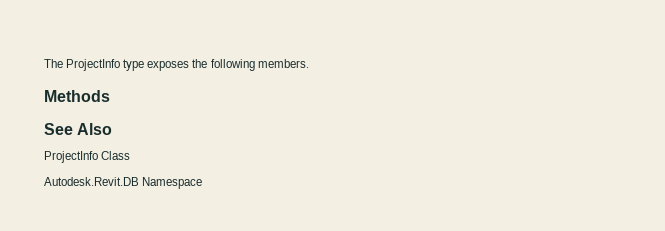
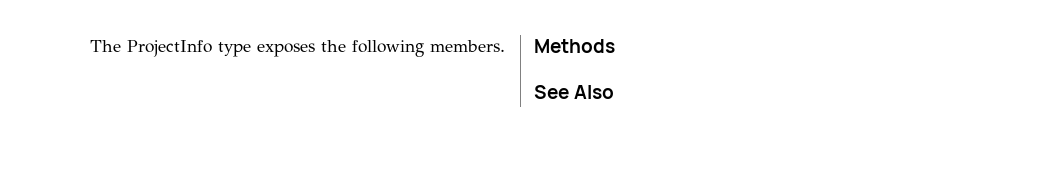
- ProjectInfo Class
- Autodesk.Revit.DB Namespace

